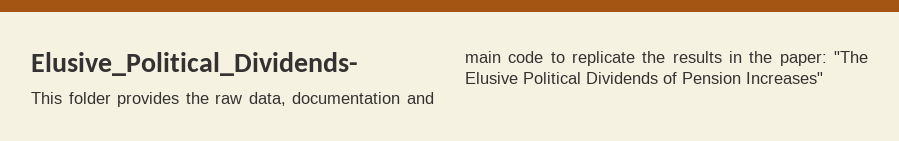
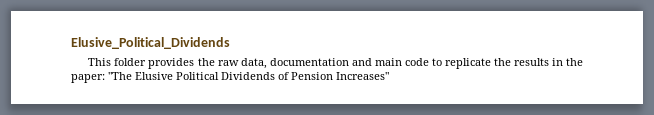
- Elusive_Political_Dividends-
+ Elusive_Political_Dividends

